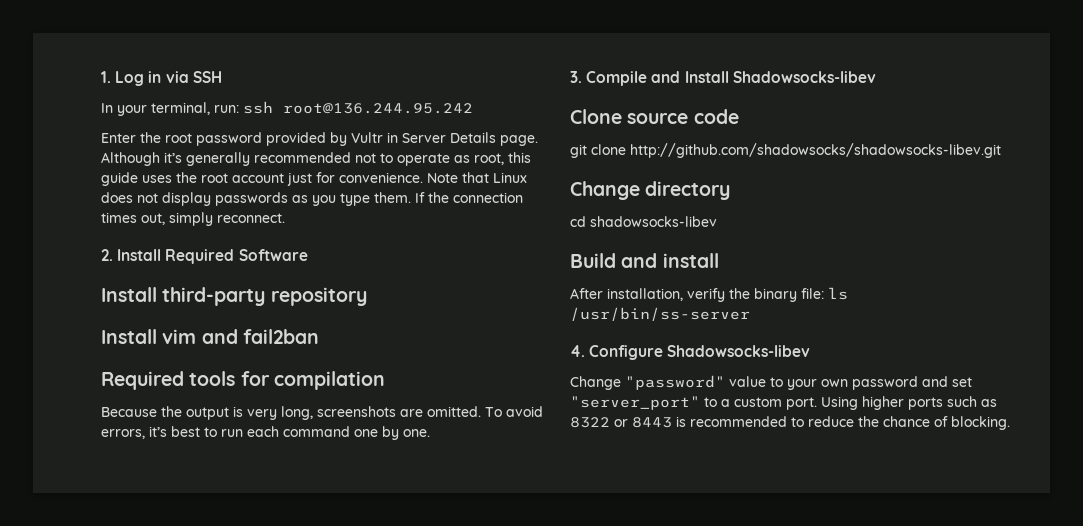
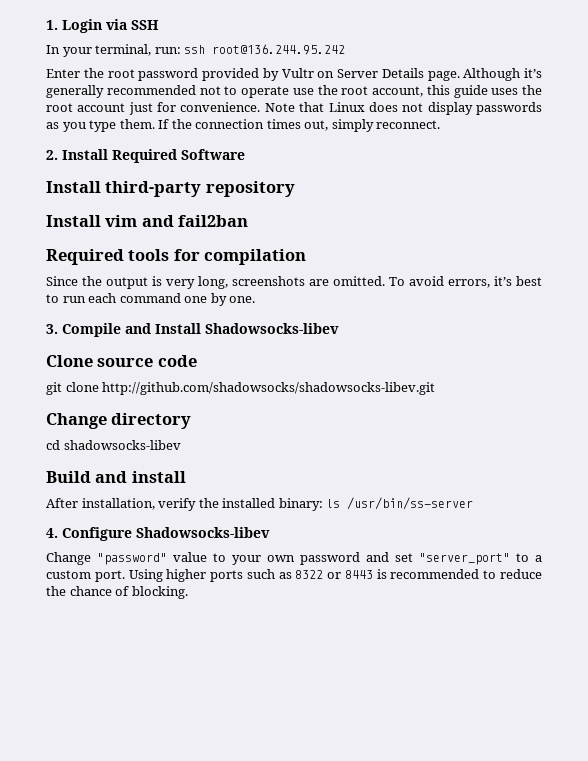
- 1. Log in via SSH
+ 1. Login via SSH
- Enter the root password provided by Vultr in Server Details page.
+ Enter the root password provided by Vultr on Server Details page.
- Although it’s generally recommended not to operate as root, this guide uses the root account just for convenience.
+ Although it’s generally recommended not to operate use the root account, this guide uses the root account just for convenience.
- Because the output is very long, screenshots are omitted.
+ Since the output is very long, screenshots are omitted.
- After installation, verify the binary file: ls /usr/bin/ss-server
+ After installation, verify the installed binary: ls /usr/bin/ss-server

